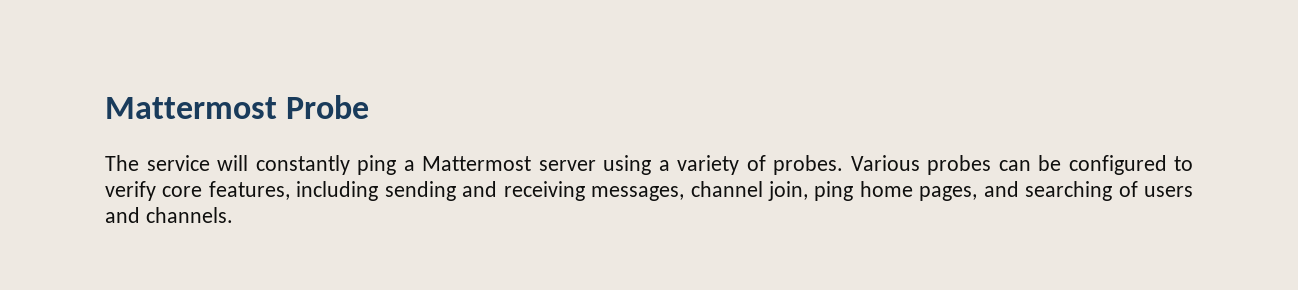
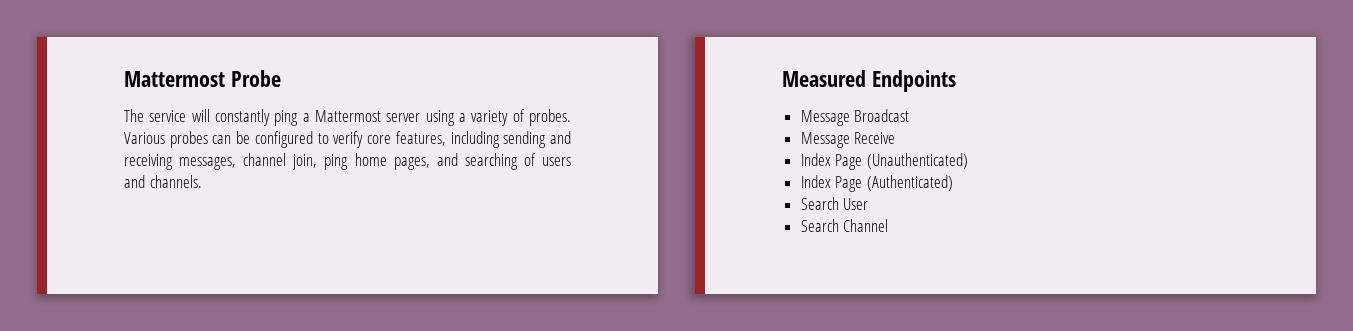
+ Measured Endpoints
+ Message Broadcast
+ Message Receive
+ Index Page (Unauthenticated)
+ Index Page (Authenticated)
+ Search User
+ Search Channel

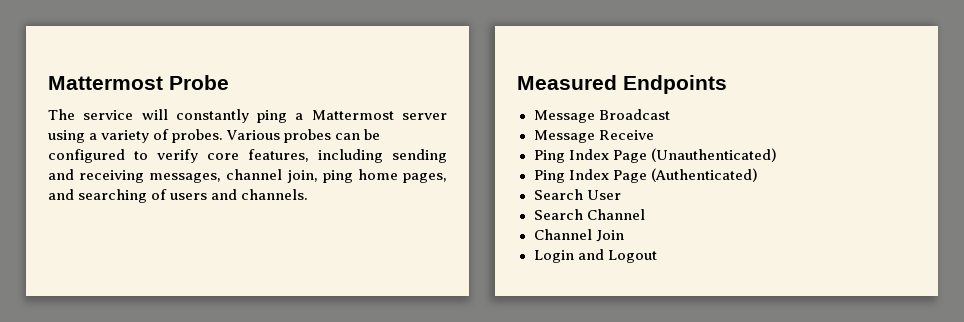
- Index Page (Unauthenticated)
+ Ping Index Page (Unauthenticated)
- Index Page (Authenticated)
+ Ping Index Page (Authenticated)
+ Channel Join
+ Login and Logout

